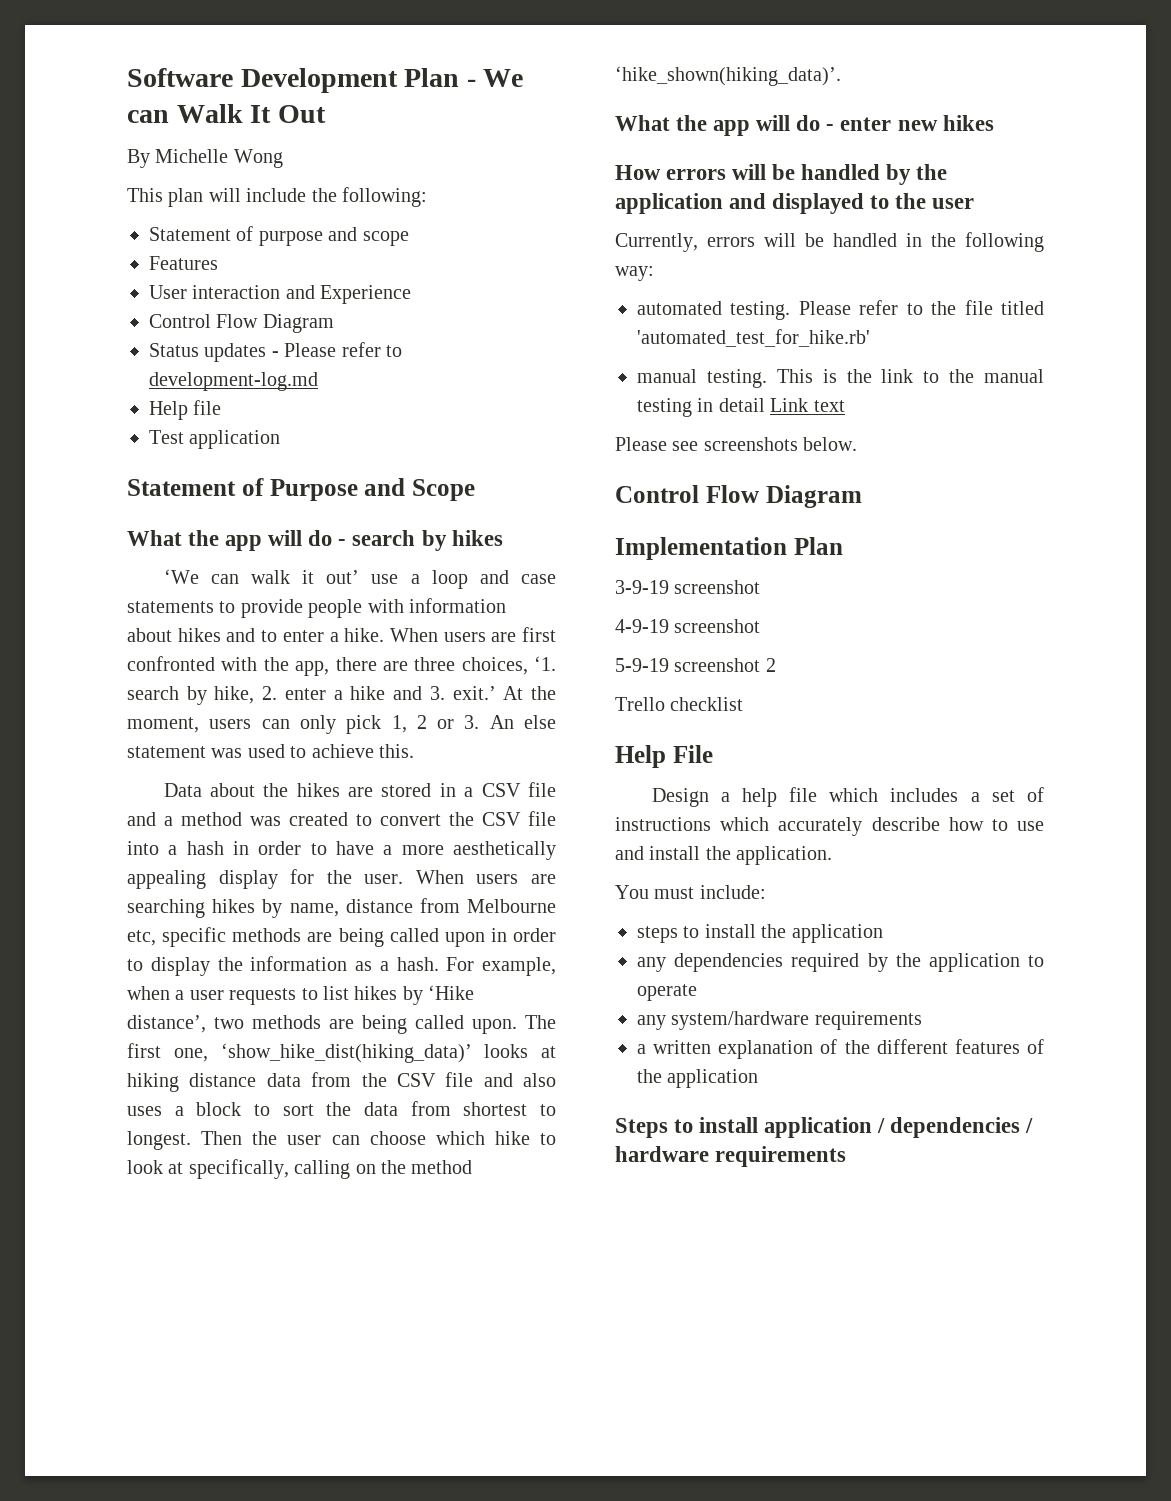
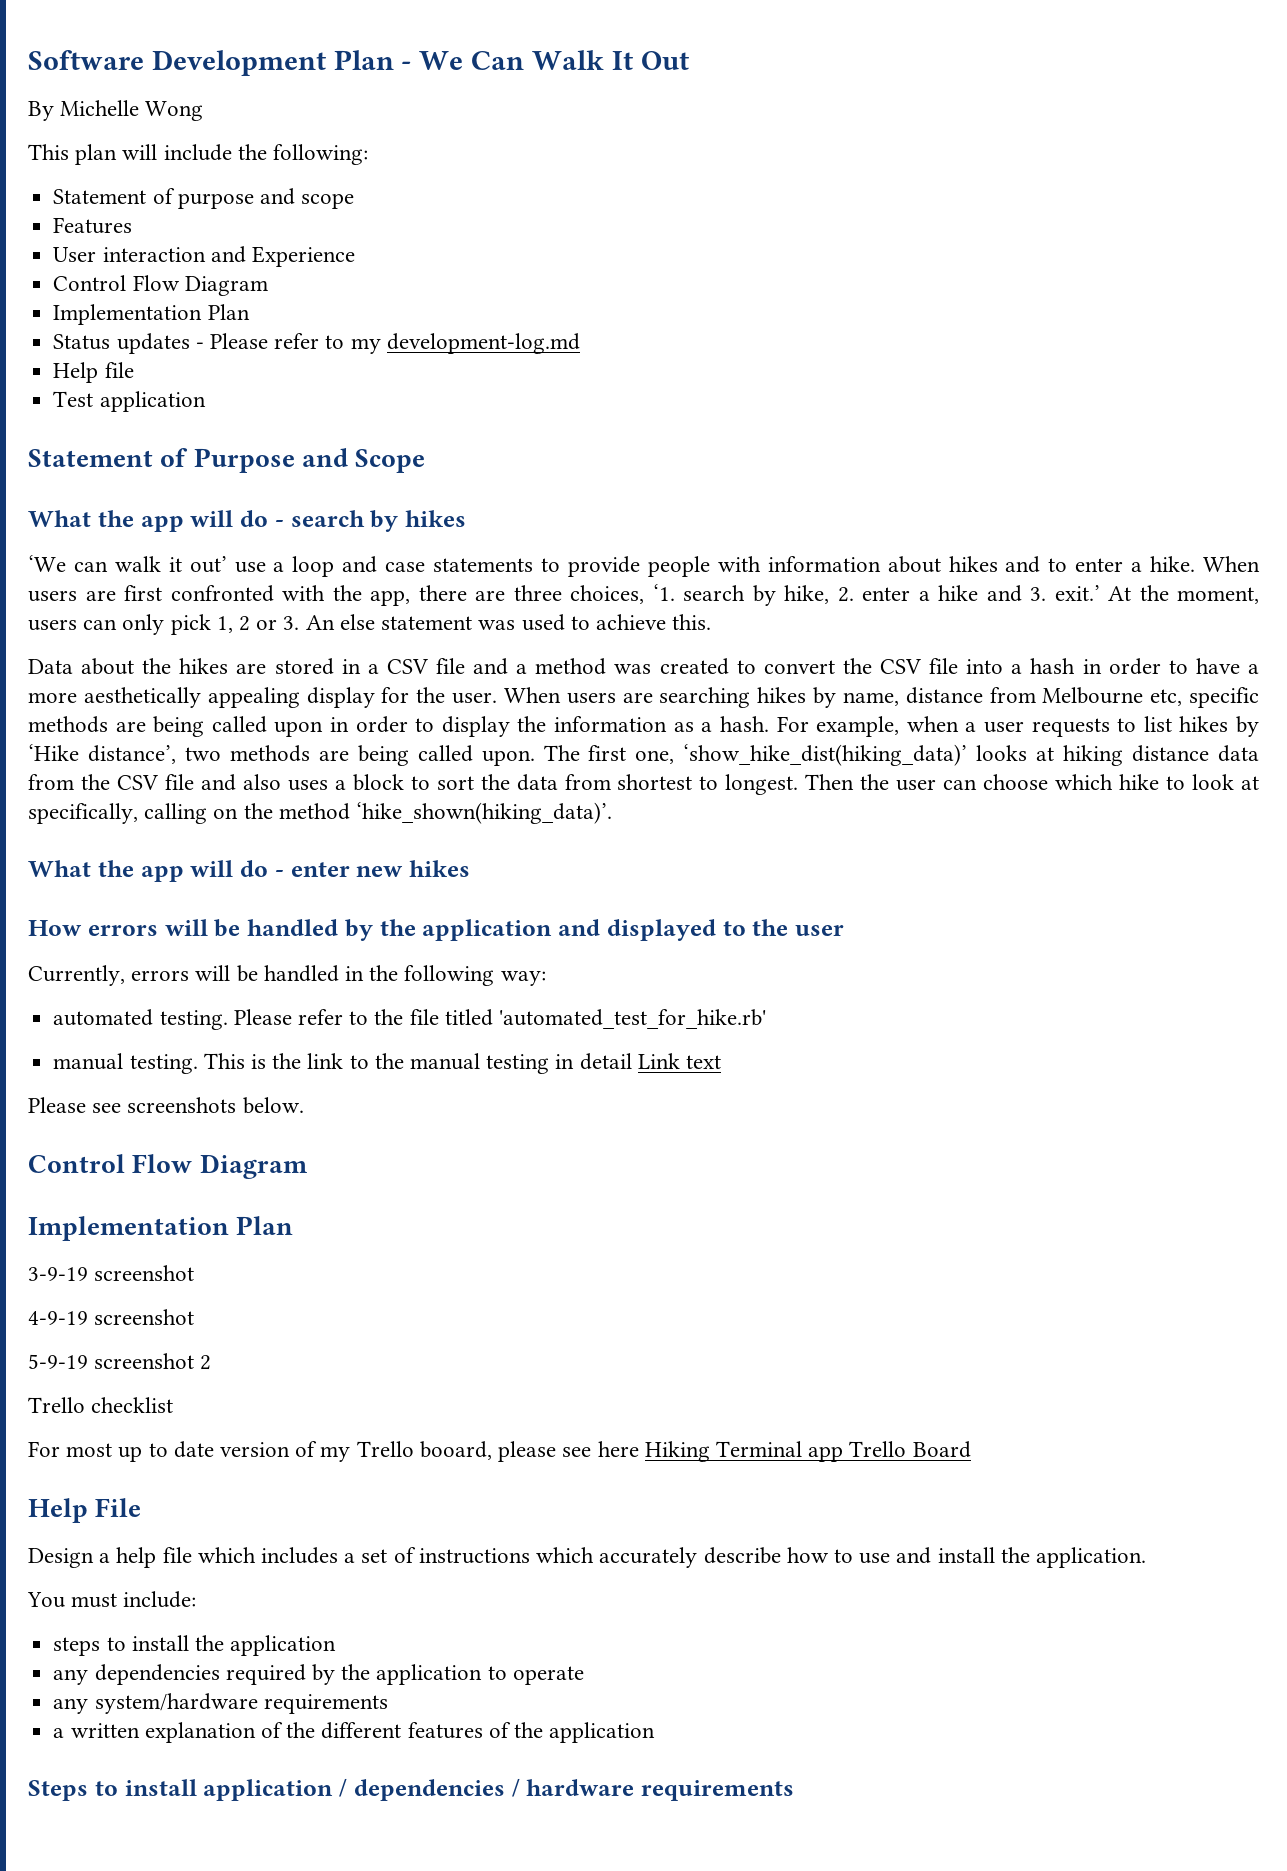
- Software Development Plan - We can Walk It Out
+ Software Development Plan - We Can Walk It Out
  User interaction and Experience
  Control Flow Diagram
+ Implementation Plan
- Status updates - Please refer to development-log.md
+ Status updates - Please refer to my development-log.md
+ For most up to date version of my Trello booard, please see here Hiking Terminal app Trello Board

